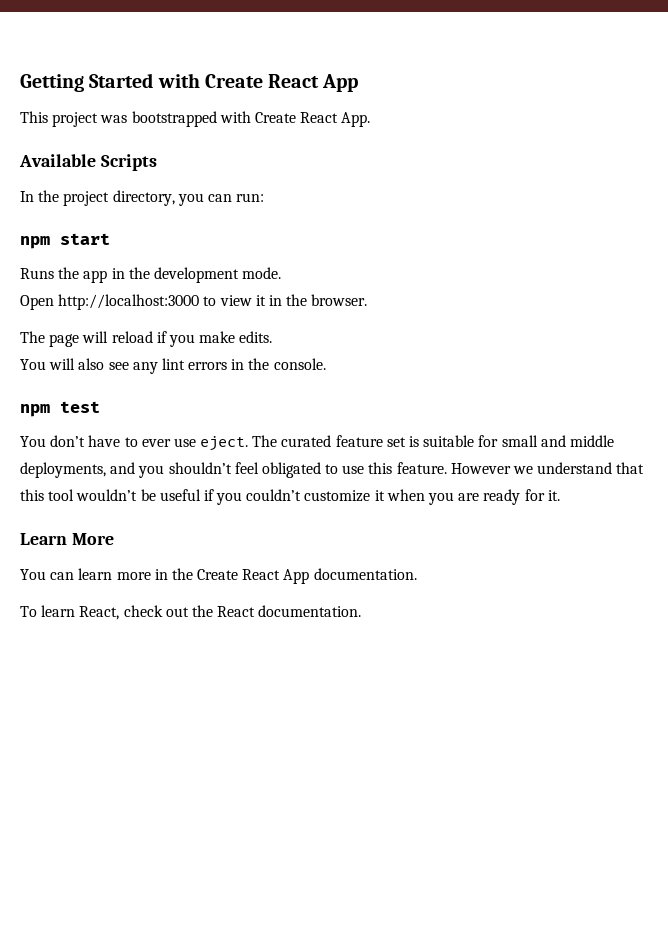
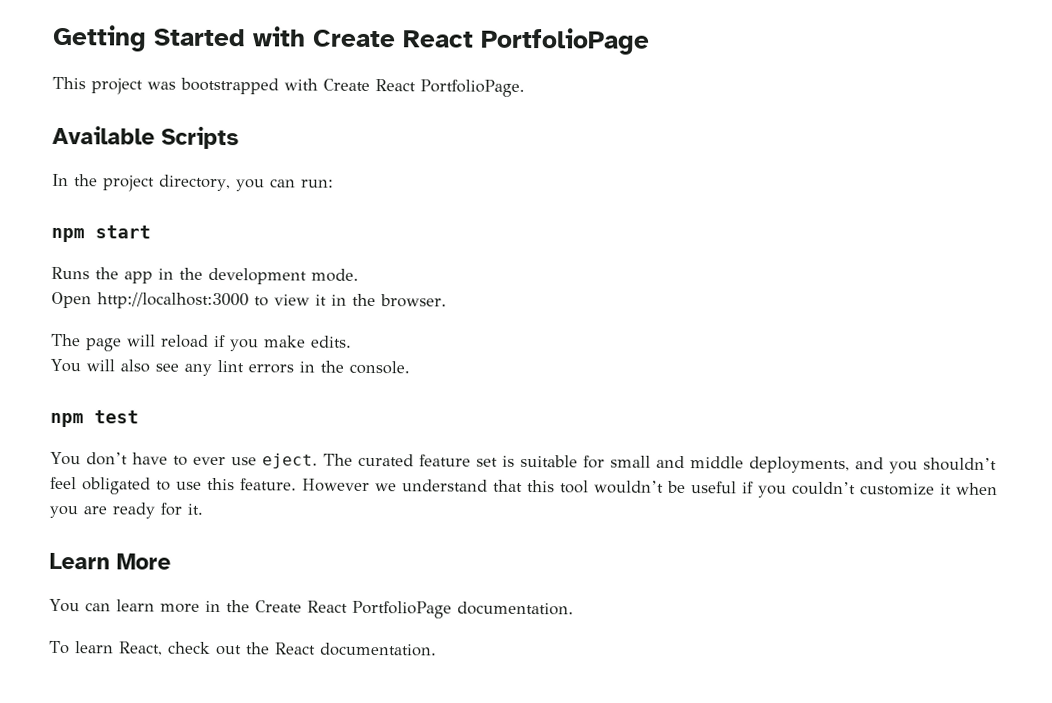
- Getting Started with Create React App
+ Getting Started with Create React PortfolioPage
- This project was bootstrapped with Create React App.
+ This project was bootstrapped with Create React PortfolioPage.
- You can learn more in the Create React App documentation.
+ You can learn more in the Create React PortfolioPage documentation.

